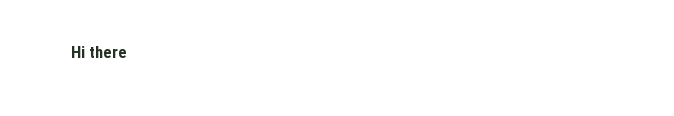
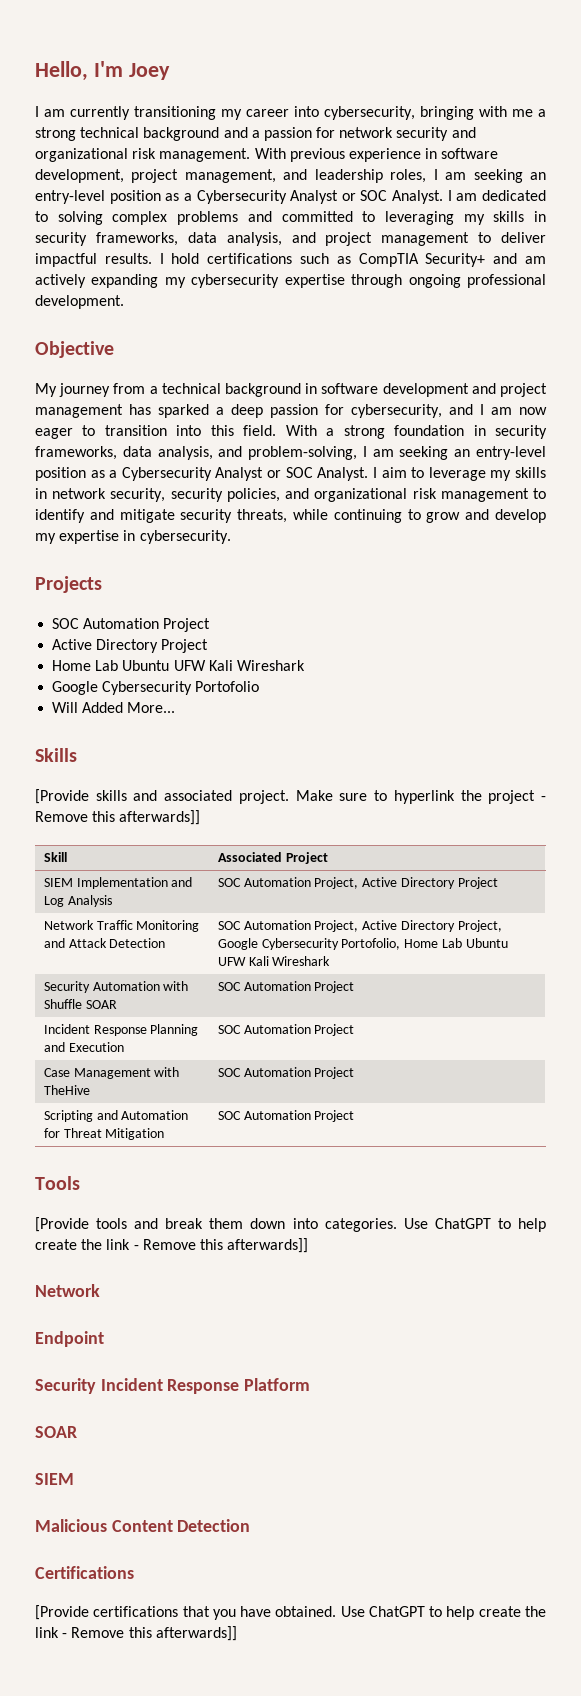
- Hi there
+ Hello, I'm Joey
+ I am currently transitioning my career into cybersecurity, bringing with me a strong technical background and a passion for network security and organizational risk management. With previous experience in software development, project management, and leadership roles, I am seeking an entry-level position as a Cybersecurity Analyst or SOC Analyst. I am dedicated to solving complex problems and committed to leveraging my skills in security frameworks, data analysis, and project management to deliver impactful results. I hold certifications such as CompTIA Security+ and am actively expanding my cybersecurity expertise through ongoing professional development.
+ Objective
+ My journey from a technical background in software development and project management has sparked a deep passion for cybersecurity, and I am now eager to transition into this field. With a strong foundation in security frameworks, data analysis, and problem-solving, I am seeking an entry-level position as a Cybersecurity Analyst or SOC Analyst. I aim to leverage my skills in network security, security policies, and organizational risk management to identify and mitigate security threats, while continuing to grow and develop my expertise in cybersecurity.
+ Projects
+ SOC Automation Project
+ Active Directory Project
+ Home Lab Ubuntu UFW Kali Wireshark
+ Google Cybersecurity Portofolio
+ Will Added More...
+ Skills
+ [Provide skills and associated project. Make sure to hyperlink the project - Remove this afterwards]]
+ Skill | Associated Project
+ SIEM Implementation and Log Analysis | SOC Automation Project, Active Directory Project
+ Network Traffic Monitoring and Attack Detection | SOC Automation Project, Active Directory Project, Google Cybersecurity Portofolio, Home Lab Ubuntu UFW Kali Wireshark
+ Security Automation with Shuffle SOAR | SOC Automation Project
+ Incident Response Planning and Execution | SOC Automation Project
+ Case Management with TheHive | SOC Automation Project
+ Scripting and Automation for Threat Mitigation | SOC Automation Project
+ Tools
+ [Provide tools and break them down into categories. Use ChatGPT to help create the link - Remove this afterwards]]
+ Network
+ Endpoint
+ Security Incident Response Platform
+ SOAR
+ SIEM
+ Malicious Content Detection
+ Certifications
+ [Provide certifications that you have obtained. Use ChatGPT to help create the link - Remove this afterwards]]

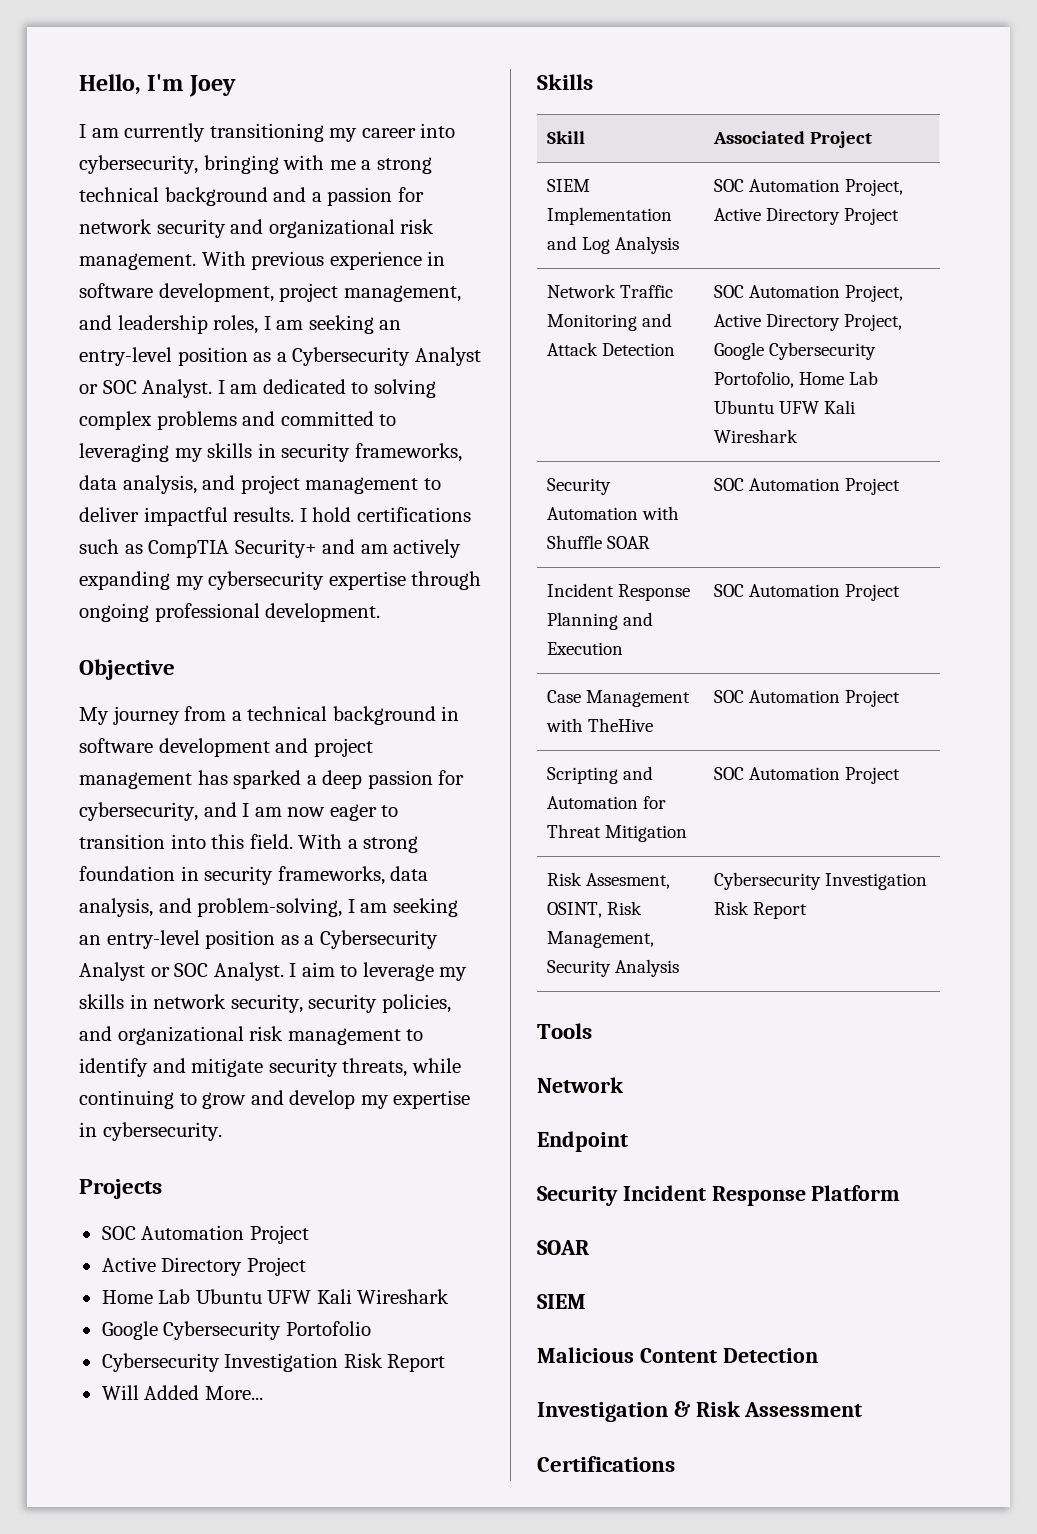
  Google Cybersecurity Portofolio
+ Cybersecurity Investigation Risk Report
- [Provide skills and associated project. Make sure to hyperlink the project - Remove this afterwards]]
+ Risk Assesment, OSINT, Risk Management, Security Analysis | Cybersecurity Investigation Risk Report
  Tools
- [Provide tools and break them down into categories. Use ChatGPT to help create the link - Remove this afterwards]]
+ Investigation & Risk Assessment
  Certifications
- [Provide certifications that you have obtained. Use ChatGPT to help create the link - Remove this afterwards]]

